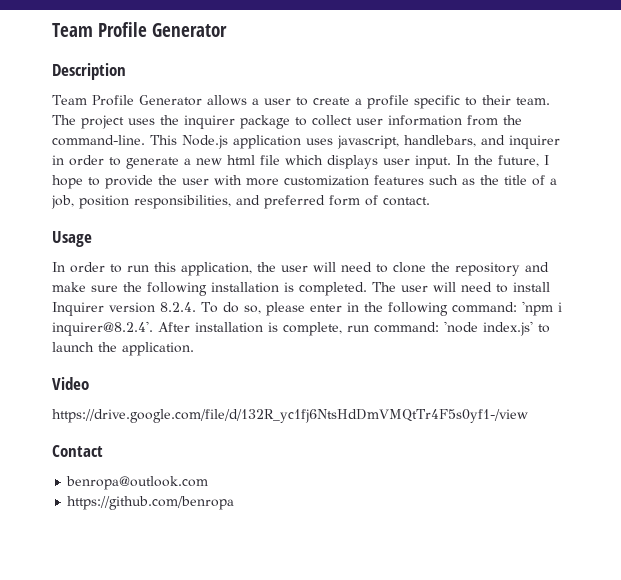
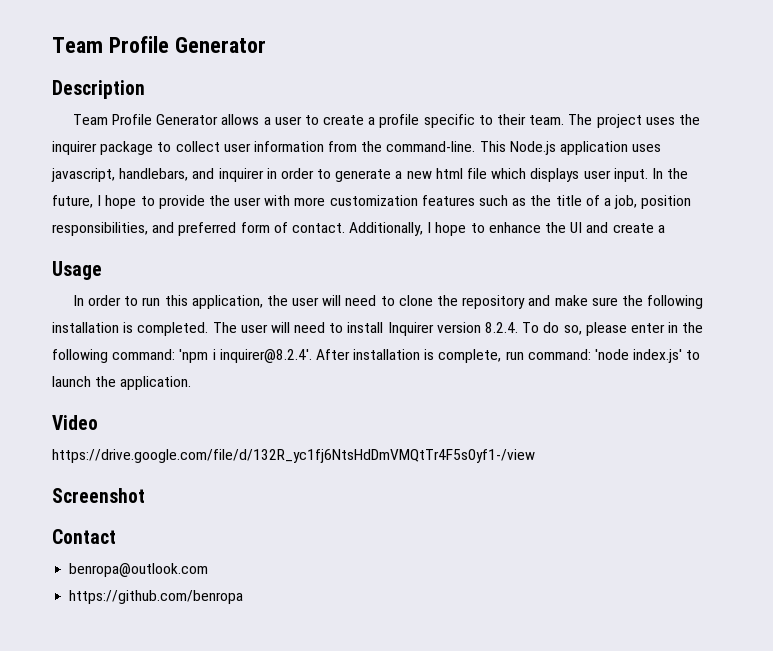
+ Additionally, I hope to enhance the UI and create a
+ Screenshot

